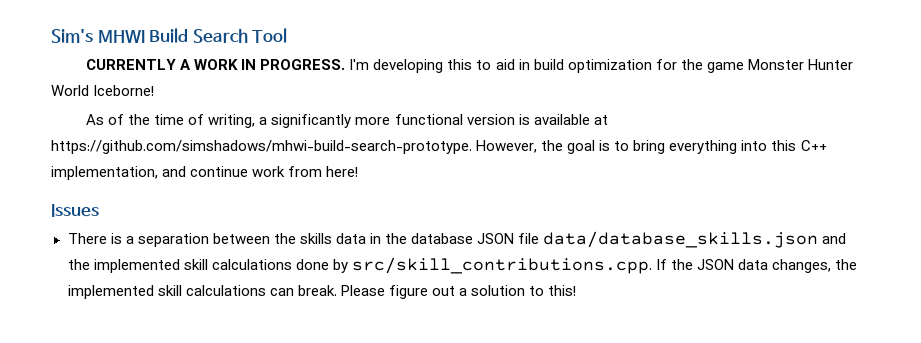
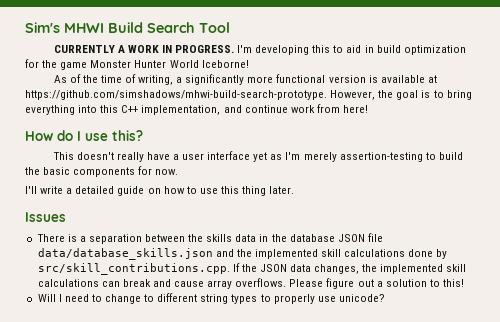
+ How do I use this?
+ This doesn't really have a user interface yet as I'm merely assertion-testing to build the basic components for now.
+ I'll write a detailed guide on how to use this thing later.
- There is a separation between the skills data in the database JSON file data/database_skills.json and the implemented skill calculations done by src/skill_contributions.cpp. If the JSON data changes, the implemented skill calculations can break.
+ There is a separation between the skills data in the database JSON file data/database_skills.json and the implemented skill calculations done by src/skill_contributions.cpp. If the JSON data changes, the implemented skill calculations can break and cause array overflows.
+ Will I need to change to different string types to properly use unicode?

